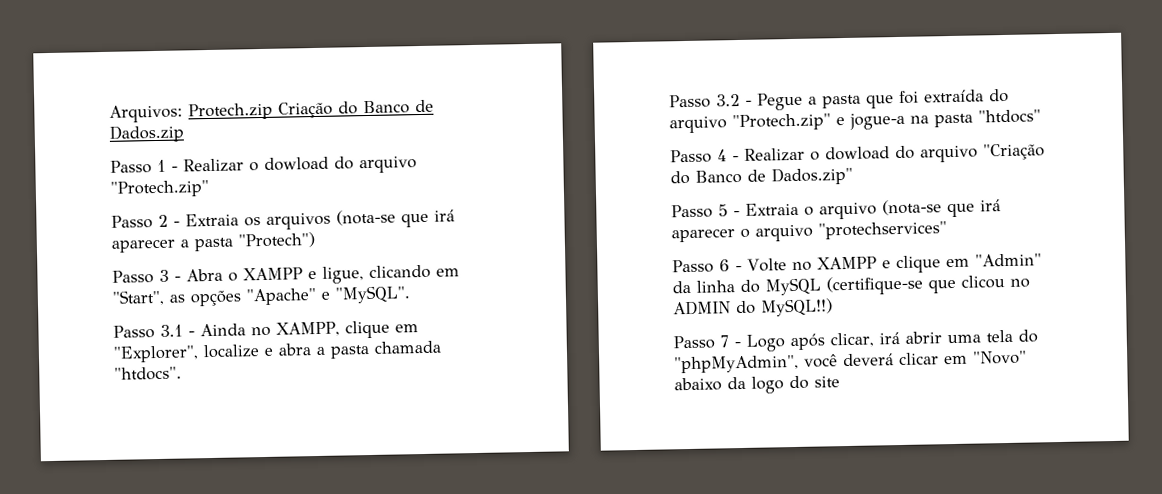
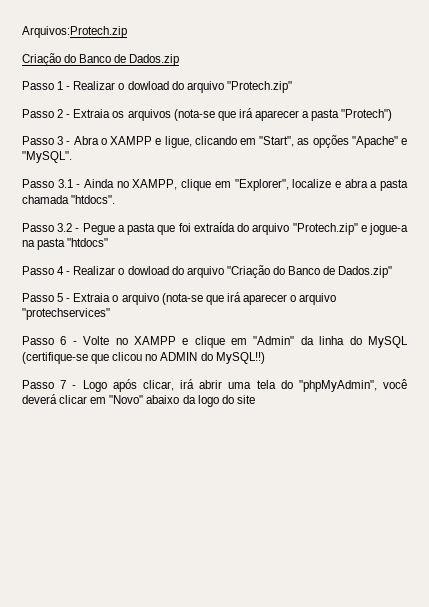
- Arquivos: Protech.zip Criação do Banco de Dados.zip
+ Arquivos:Protech.zip
+ Criação do Banco de Dados.zip

